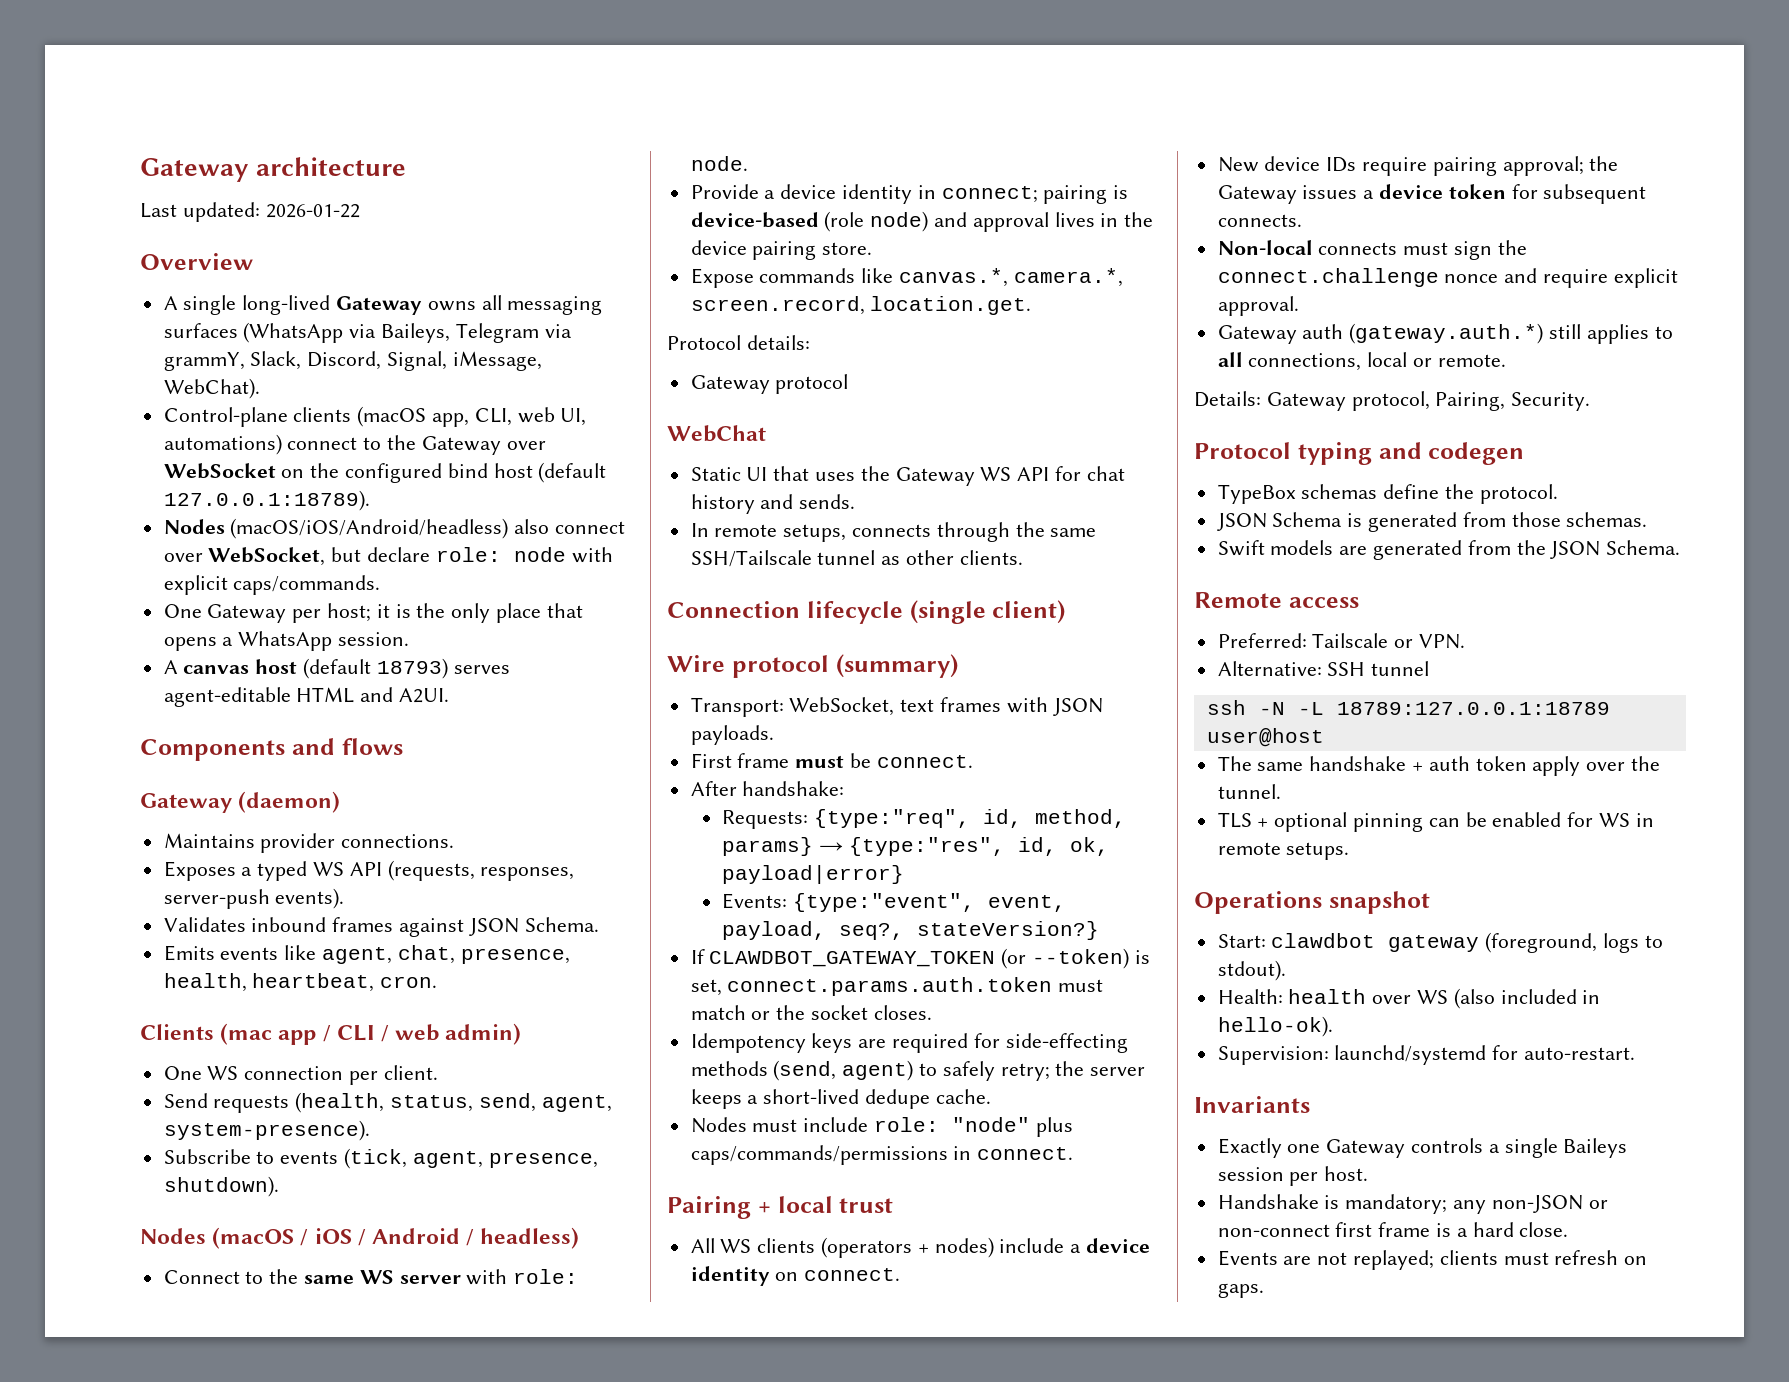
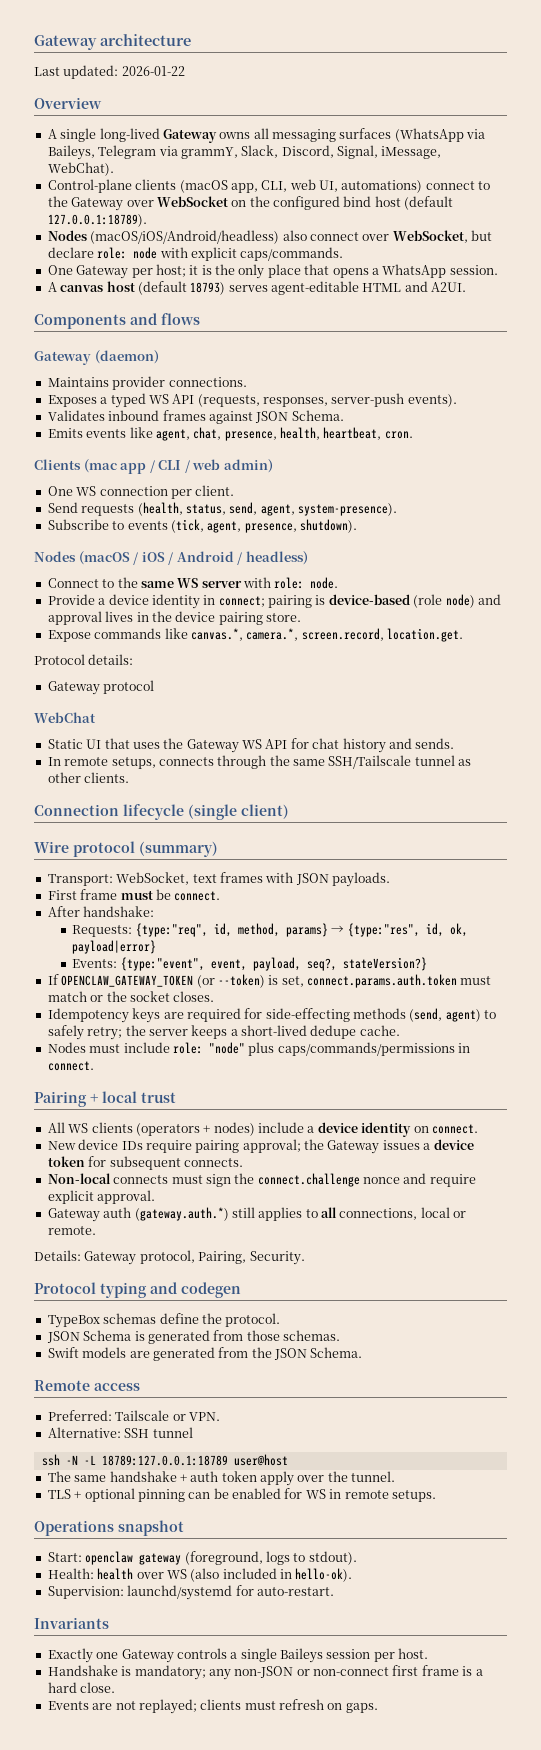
- If CLAWDBOT_GATEWAY_TOKEN (or --token) is set, connect.params.auth.token must match or the socket closes.
+ If OPENCLAW_GATEWAY_TOKEN (or --token) is set, connect.params.auth.token must match or the socket closes.
- Start: clawdbot gateway (foreground, logs to stdout).
+ Start: openclaw gateway (foreground, logs to stdout).

